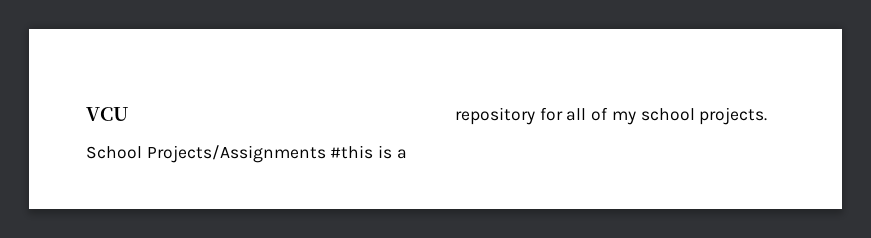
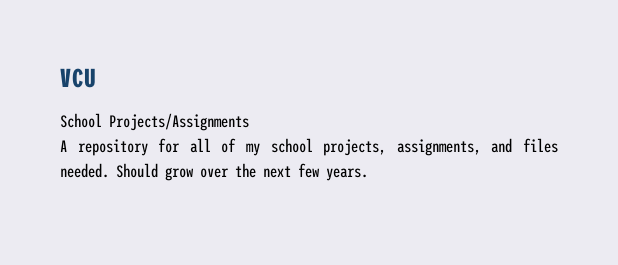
- School Projects/Assignments #this is a repository for all of my school projects.
+ School Projects/Assignments
+ A repository for all of my school projects, assignments, and files needed. Should grow over the next few years.

